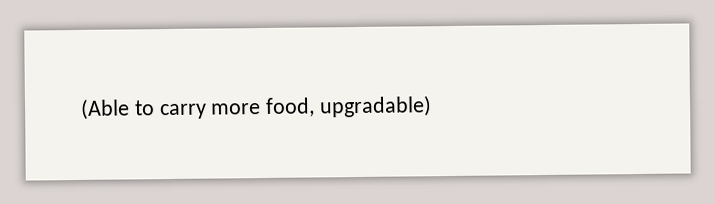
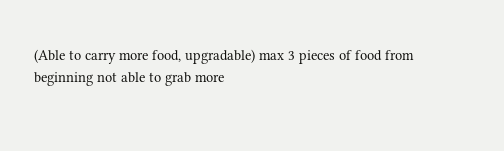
- (Able to carry more food, upgradable)
+ (Able to carry more food, upgradable) max 3 pieces of food from beginning not able to grab more

